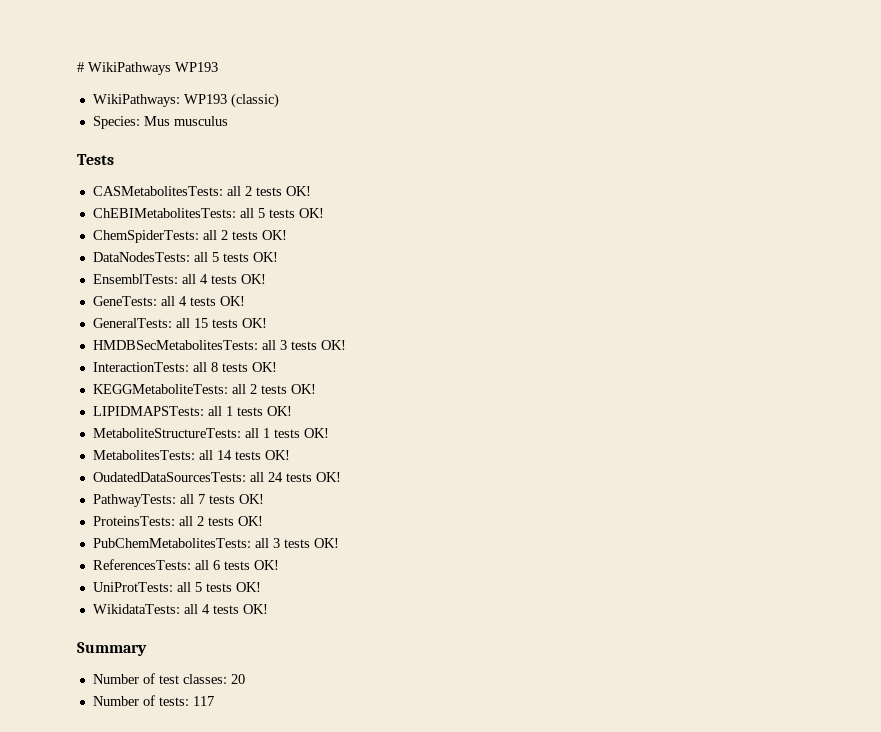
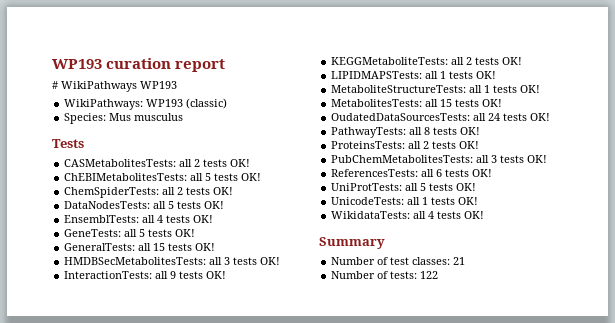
+ WP193 curation report
- GeneTests: all 4 tests OK!
+ GeneTests: all 5 tests OK!
- InteractionTests: all 8 tests OK!
+ InteractionTests: all 9 tests OK!
- MetabolitesTests: all 14 tests OK!
+ MetabolitesTests: all 15 tests OK!
- PathwayTests: all 7 tests OK!
+ PathwayTests: all 8 tests OK!
+ UnicodeTests: all 1 tests OK!
- Number of test classes: 20
+ Number of test classes: 21
- Number of tests: 117
+ Number of tests: 122

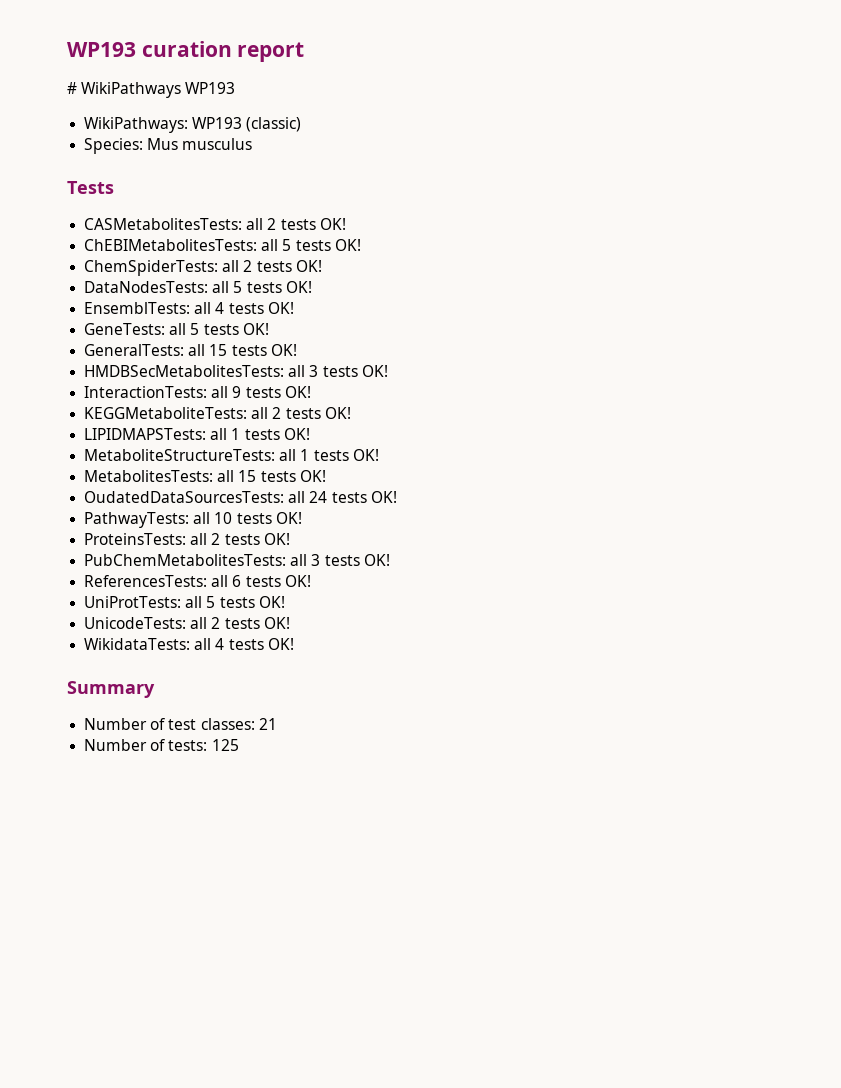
- PathwayTests: all 8 tests OK!
+ PathwayTests: all 10 tests OK!
- UnicodeTests: all 1 tests OK!
+ UnicodeTests: all 2 tests OK!
- Number of tests: 122
+ Number of tests: 125

